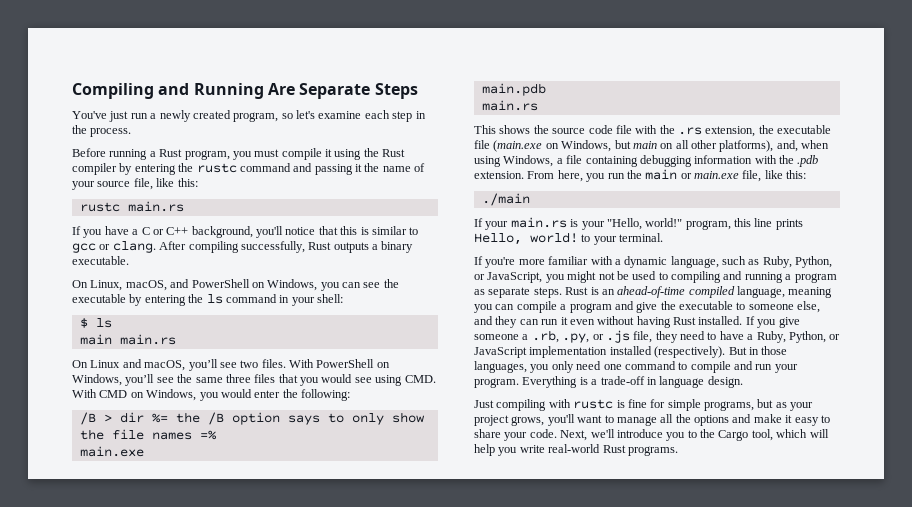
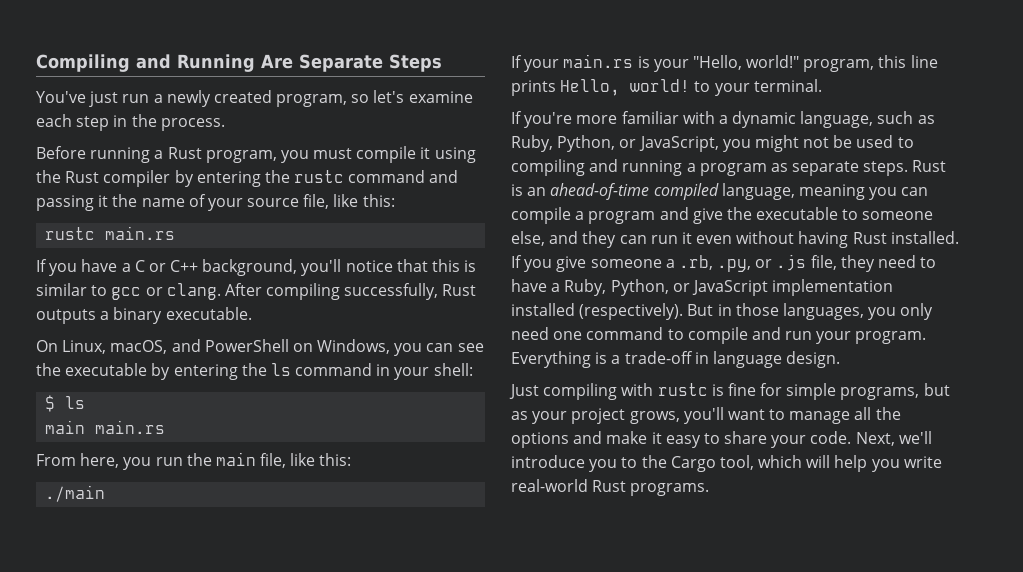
- On Linux and macOS, you’ll see two files. With PowerShell on Windows, you’ll see the same three files that you would see using CMD. With CMD on Windows, you would enter the following:
- /B > dir %= the /B option says to only show the file names =%
- main.exe
- main.pdb
- main.rs
- This shows the source code file with the .rs extension, the executable file (main.exe on Windows, but main on all other platforms), and, when using Windows, a file containing debugging information with the .pdb extension. From here, you run the main or main.exe file, like this:
+ From here, you run the main file, like this:

